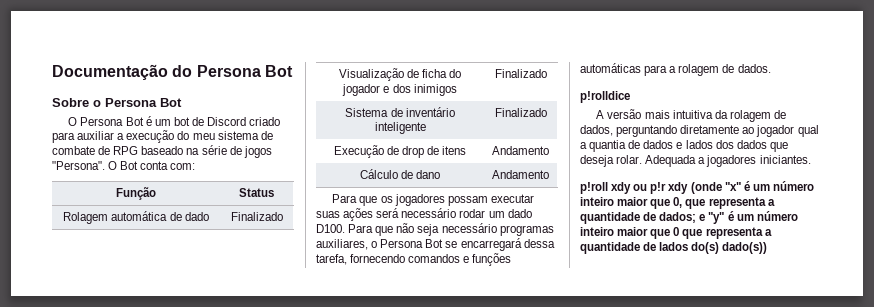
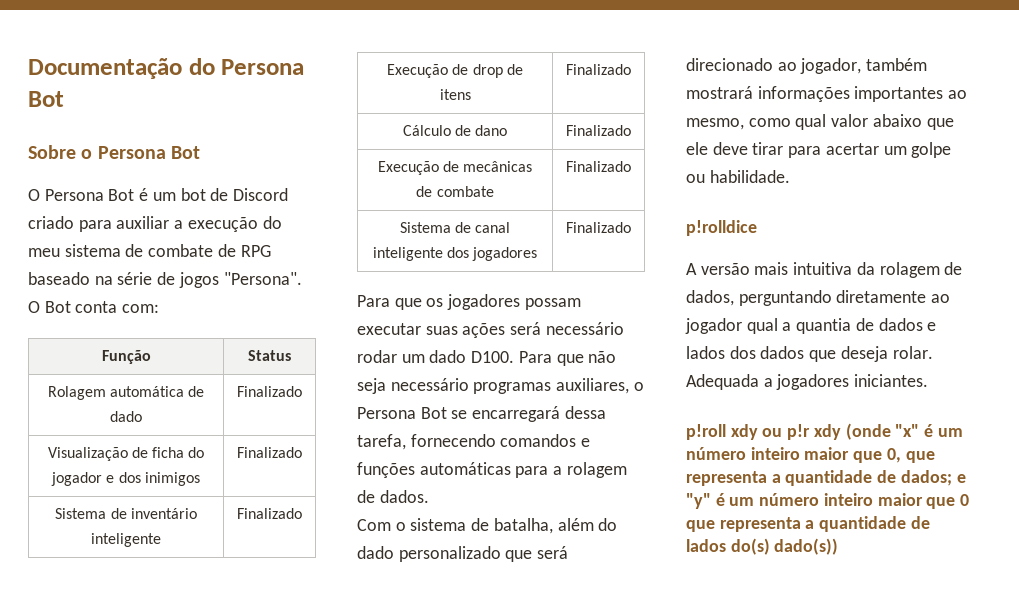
- Execução de drop de itens | Andamento
+ Execução de drop de itens | Finalizado
- Cálculo de dano | Andamento
+ Cálculo de dano | Finalizado
+ Execução de mecânicas de combate | Finalizado
+ Sistema de canal inteligente dos jogadores | Finalizado
+ Com o sistema de batalha, além do dado personalizado que será direcionado ao jogador, também mostrará informações importantes ao mesmo, como qual valor abaixo que ele deve tirar para acertar um golpe ou habilidade.

